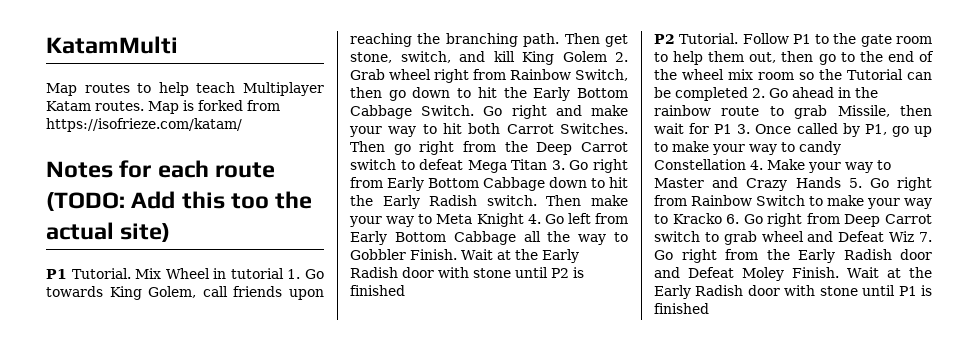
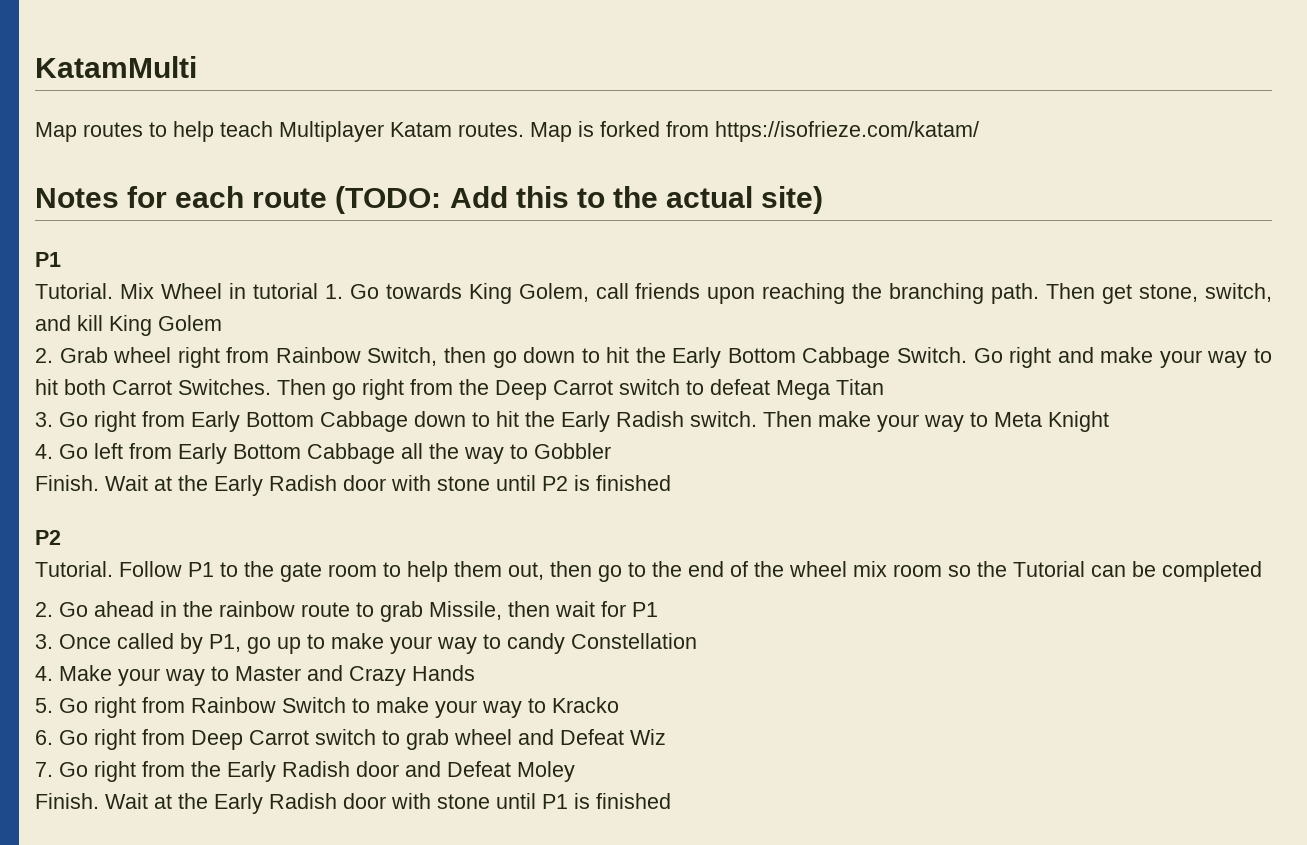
- Notes for each route (TODO: Add this too the actual site)
- P1 Tutorial.
+ Notes for each route (TODO: Add this to the actual site)
+ P1
+ Tutorial.
- Then get stone, switch, and kill King Golem 2. Grab wheel right from Rainbow Switch, then go down to hit the Early Bottom Cabbage Switch.
+ Then get stone, switch, and kill King Golem
+ 2. Grab wheel right from Rainbow Switch, then go down to hit the Early Bottom Cabbage Switch.
- Then go right from the Deep Carrot switch to defeat Mega Titan 3. Go right from Early Bottom Cabbage down to hit the Early Radish switch.
+ Then go right from the Deep Carrot switch to defeat Mega Titan
+ 3. Go right from Early Bottom Cabbage down to hit the Early Radish switch.
- Then make your way to Meta Knight 4. Go left from Early Bottom Cabbage all the way to Gobbler Finish.
+ Then make your way to Meta Knight
+ 4. Go left from Early Bottom Cabbage all the way to Gobbler
+ Finish.
  Wait at the Early Radish door with stone until P2 is finished
- P2 Tutorial.
+ P2
+ Tutorial.
- Follow P1 to the gate room to help them out, then go to the end of the wheel mix room so the Tutorial can be completed 2. Go ahead in the rainbow route to grab Missile, then wait for P1 3. Once called by P1, go up to make your way to candy Constellation 4. Make your way to Master and Crazy Hands 5. Go right from Rainbow Switch to make your way to Kracko 6. Go right from Deep Carrot switch to grab wheel and Defeat Wiz 7. Go right from the Early Radish door and Defeat Moley Finish.
+ Follow P1 to the gate room to help them out, then go to the end of the wheel mix room so the Tutorial can be completed
+ 2. Go ahead in the rainbow route to grab Missile, then wait for P1
+ 3. Once called by P1, go up to make your way to candy Constellation
+ 4. Make your way to Master and Crazy Hands
+ 5. Go right from Rainbow Switch to make your way to Kracko
+ 6. Go right from Deep Carrot switch to grab wheel and Defeat Wiz
+ 7. Go right from the Early Radish door and Defeat Moley
+ Finish.

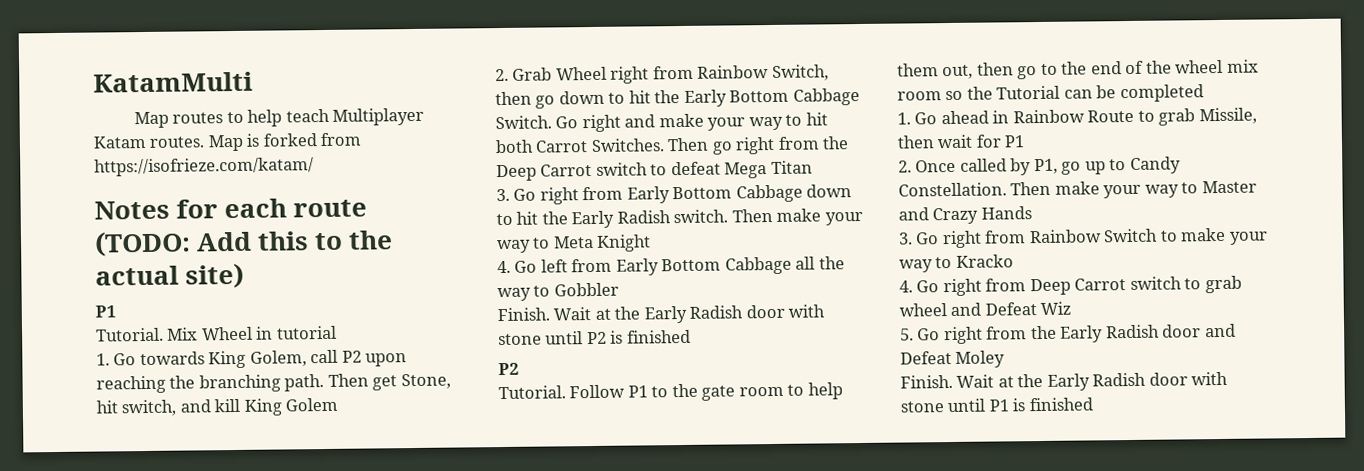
- Mix Wheel in tutorial 1. Go towards King Golem, call friends upon reaching the branching path.
+ Mix Wheel in tutorial
+ 1. Go towards King Golem, call P2 upon reaching the branching path.
- Then get stone, switch, and kill King Golem
+ Then get Stone, hit switch, and kill King Golem
- 2. Grab wheel right from Rainbow Switch, then go down to hit the Early Bottom Cabbage Switch.
+ 2. Grab Wheel right from Rainbow Switch, then go down to hit the Early Bottom Cabbage Switch.
- 2. Go ahead in the rainbow route to grab Missile, then wait for P1
+ 1. Go ahead in Rainbow Route to grab Missile, then wait for P1
- 3. Once called by P1, go up to make your way to candy Constellation
- 4. Make your way to Master and Crazy Hands
+ 2. Once called by P1, go up to Candy Constellation. Then make your way to Master and Crazy Hands
- 5. Go right from Rainbow Switch to make your way to Kracko
+ 3. Go right from Rainbow Switch to make your way to Kracko
- 6. Go right from Deep Carrot switch to grab wheel and Defeat Wiz
+ 4. Go right from Deep Carrot switch to grab wheel and Defeat Wiz
- 7. Go right from the Early Radish door and Defeat Moley
+ 5. Go right from the Early Radish door and Defeat Moley

